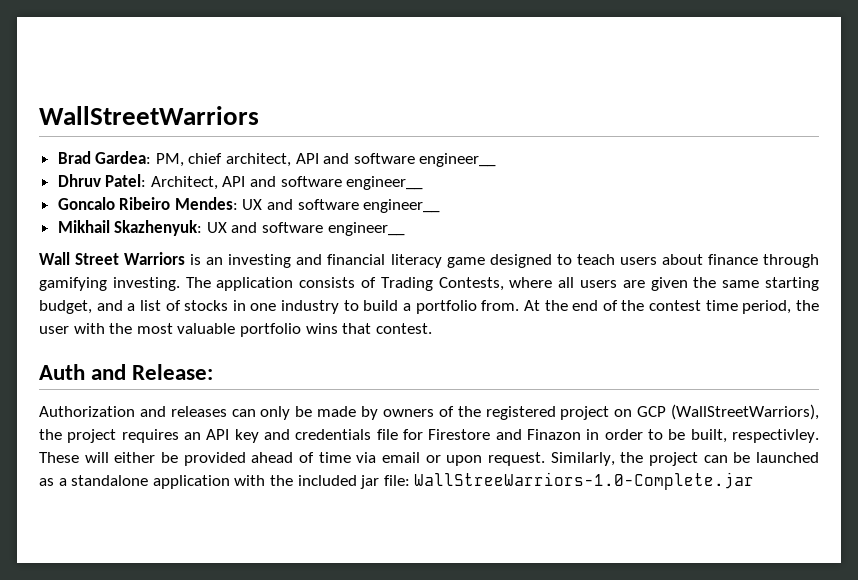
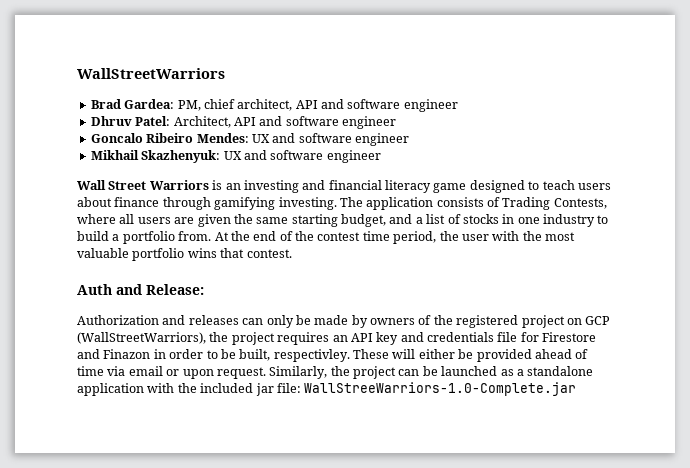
- Brad Gardea: PM, chief architect, API and software engineer__
+ Brad Gardea: PM, chief architect, API and software engineer
- Dhruv Patel: Architect, API and software engineer__
+ Dhruv Patel: Architect, API and software engineer
- Goncalo Ribeiro Mendes: UX and software engineer__
+ Goncalo Ribeiro Mendes: UX and software engineer
- Mikhail Skazhenyuk: UX and software engineer__
+ Mikhail Skazhenyuk: UX and software engineer

